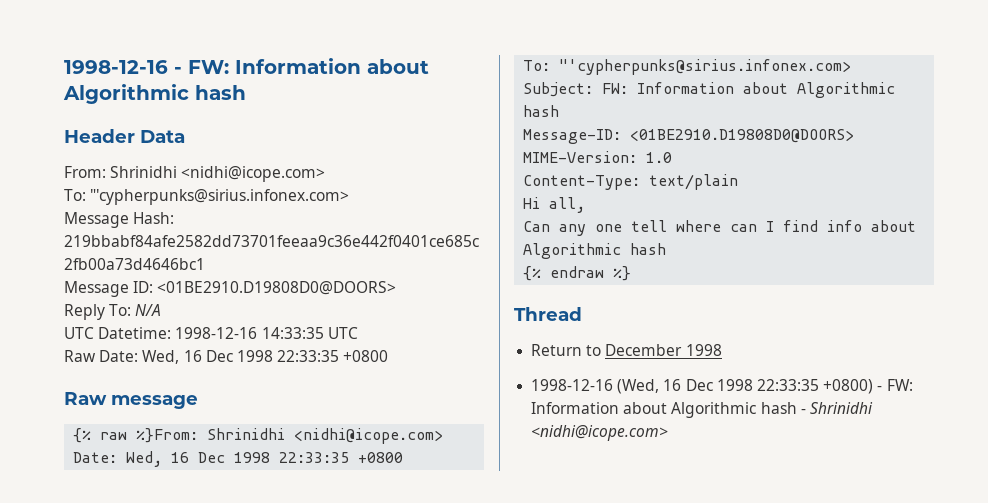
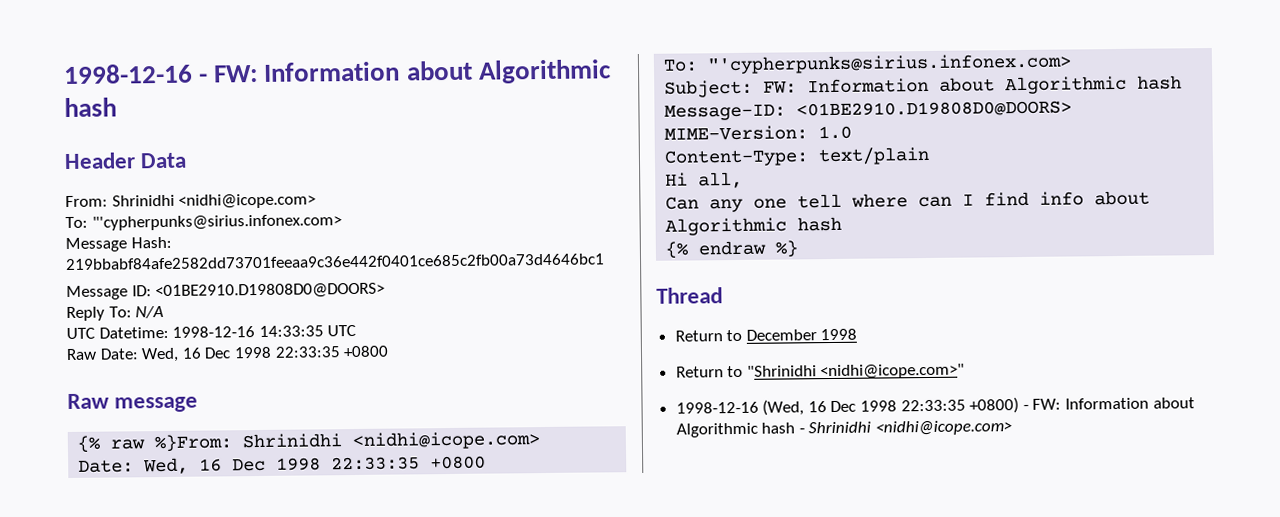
+ Return to "Shrinidhi <nidhi@icope.com>"

